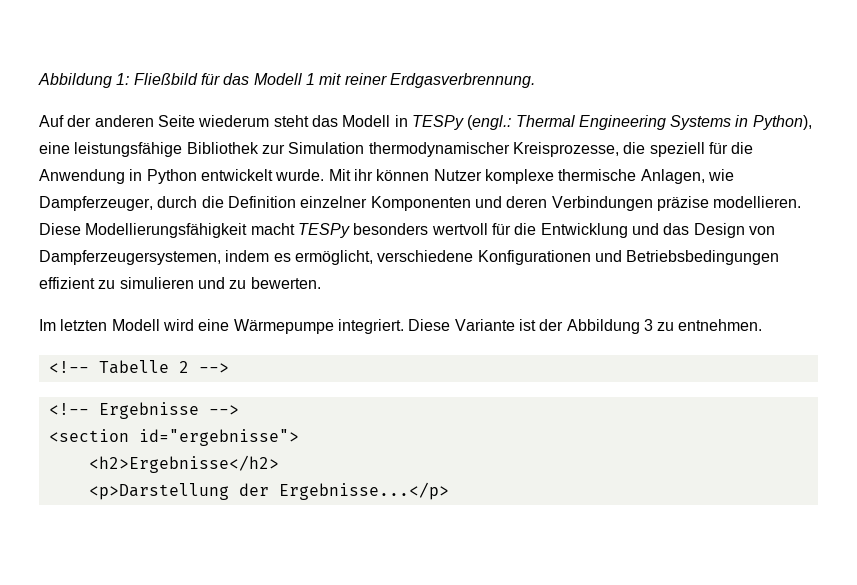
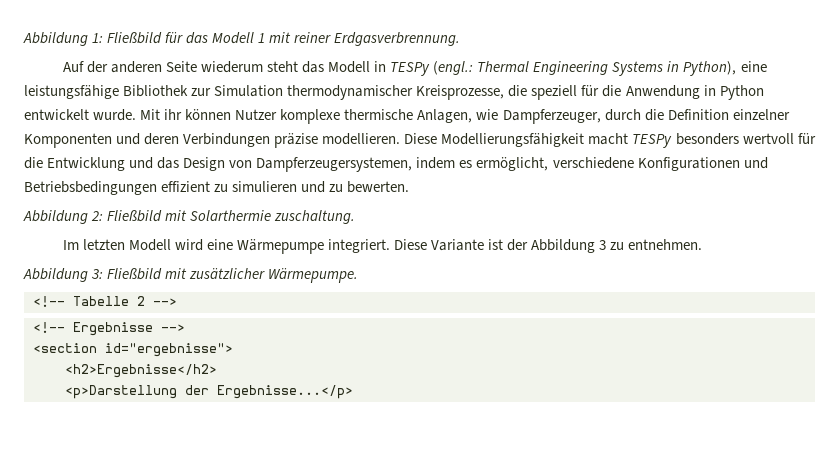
+ Abbildung 2: Fließbild mit Solarthermie zuschaltung.
+ Abbildung 3: Fließbild mit zusätzlicher Wärmepumpe.

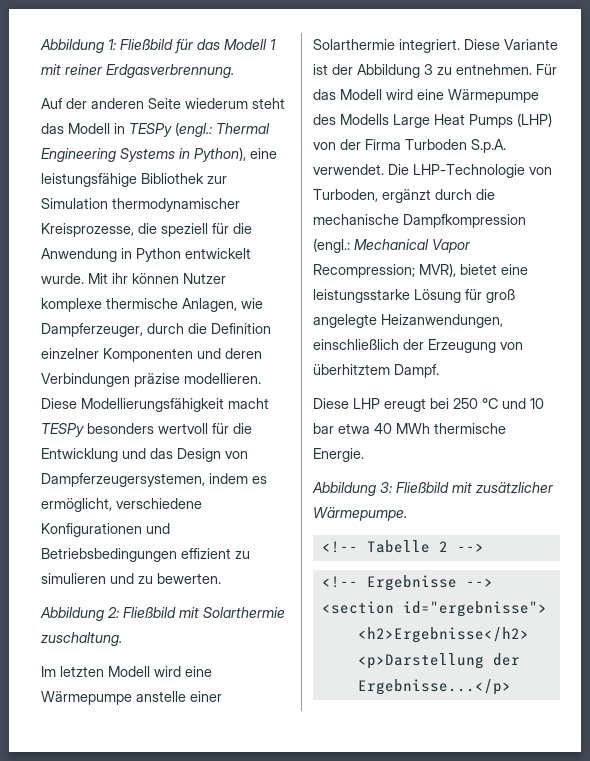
- Im letzten Modell wird eine Wärmepumpe integriert.
+ Im letzten Modell wird eine Wärmepumpe anstelle einer Solarthermie integriert.
+ Für das Modell wird eine Wärmepumpe des Modells Large Heat Pumps (LHP) von der Firma Turboden S.p.A. verwendet. Die LHP-Technologie von Turboden, ergänzt durch die mechanische Dampfkompression (engl.: Mechanical Vapor Recompression; MVR), bietet eine leistungsstarke Lösung für groß angelegte Heizanwendungen, einschließlich der Erzeugung von überhitztem Dampf.
+ Diese LHP ereugt bei 250 °C und 10 bar etwa 40 MWh thermische Energie.

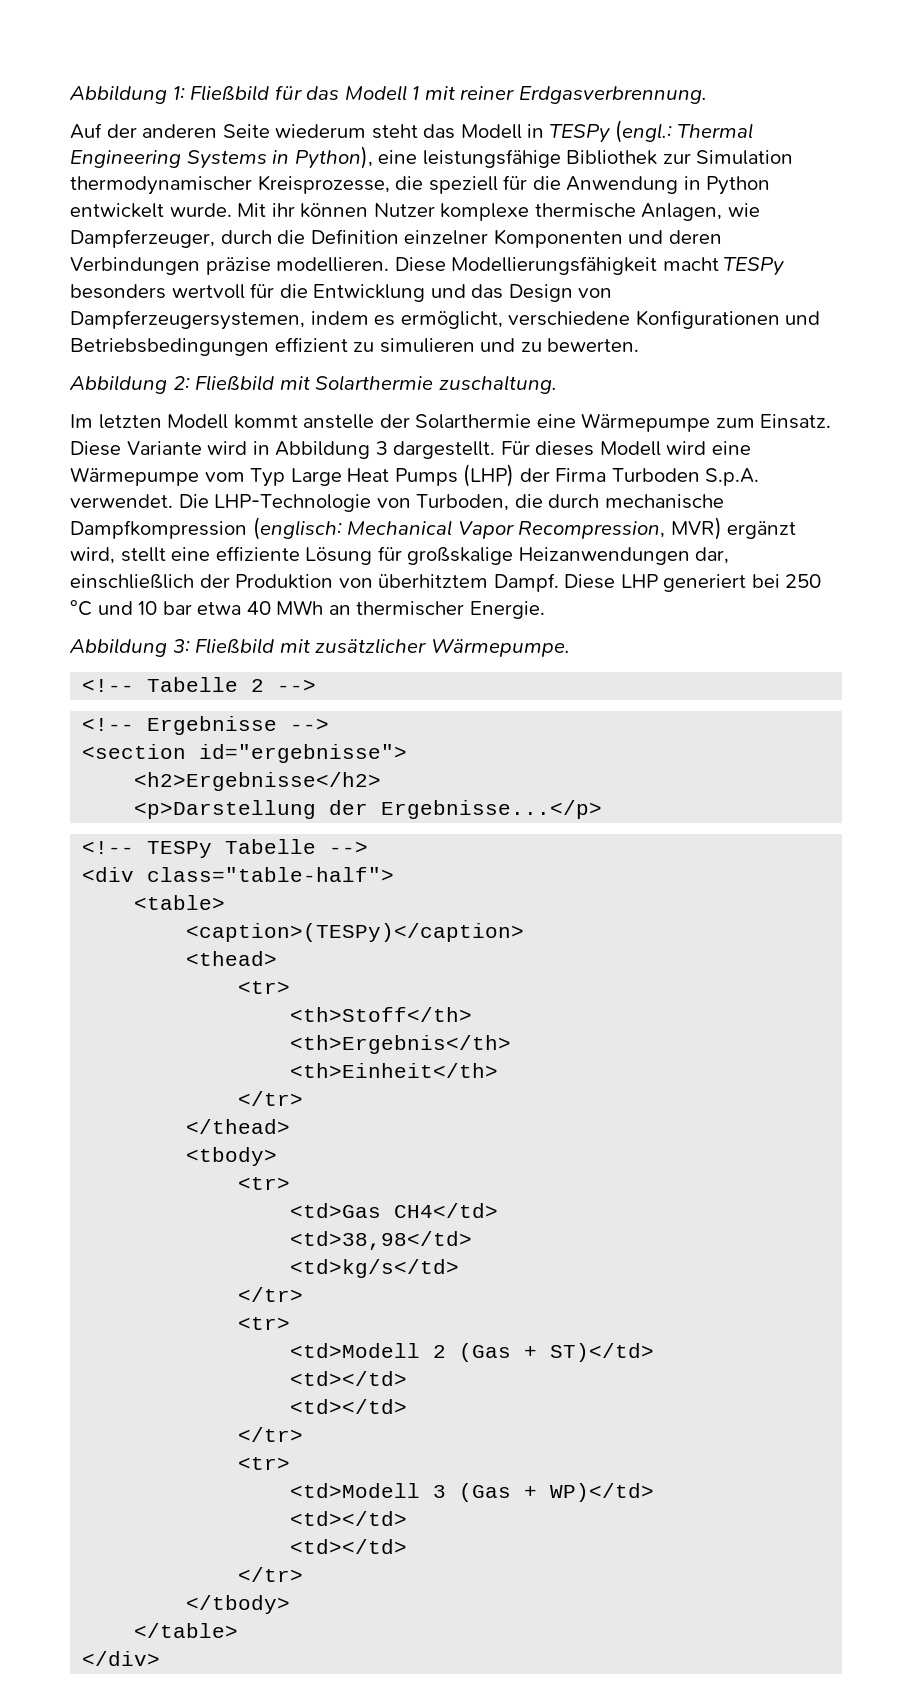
- Im letzten Modell wird eine Wärmepumpe anstelle einer Solarthermie integriert. Diese Variante ist der Abbildung 3 zu entnehmen. Für das Modell wird eine Wärmepumpe des Modells Large Heat Pumps (LHP) von der Firma Turboden S.p.A. verwendet.
+ Im letzten Modell kommt anstelle der Solarthermie eine Wärmepumpe zum Einsatz. Diese Variante wird in Abbildung 3 dargestellt. Für dieses Modell wird eine Wärmepumpe vom Typ Large Heat Pumps (LHP) der Firma Turboden S.p.A. verwendet.
- Die LHP-Technologie von Turboden, ergänzt durch die mechanische Dampfkompression (engl.: Mechanical Vapor Recompression; MVR), bietet eine leistungsstarke Lösung für groß angelegte Heizanwendungen, einschließlich der Erzeugung von überhitztem Dampf.
- Diese LHP ereugt bei 250 °C und 10 bar etwa 40 MWh thermische Energie.
+ Die LHP-Technologie von Turboden, die durch mechanische Dampfkompression (englisch: Mechanical Vapor Recompression, MVR) ergänzt wird, stellt eine effiziente Lösung für großskalige Heizanwendungen dar, einschließlich der Produktion von überhitztem Dampf. Diese LHP generiert bei 250 °C und 10 bar etwa 40 MWh an thermischer Energie.
+ <!-- TESPy Tabelle -->
+ <div class="table-half">
+ <table>
+ <caption>(TESPy)</caption>
+ <thead>
+ <tr>
+ <th>Stoff</th>
+ <th>Ergebnis</th>
+ <th>Einheit</th>
+ </tr>
+ </thead>
+ <tbody>
+ <tr>
+ <td>Gas CH4</td>
+ <td>38,98</td>
+ <td>kg/s</td>
+ </tr>
+ <tr>
+ <td>Modell 2 (Gas + ST)</td>
+ <td></td>
+ <td></td>
+ </tr>
+ <tr>
+ <td>Modell 3 (Gas + WP)</td>
+ <td></td>
+ <td></td>
+ </tr>
+ </tbody>
+ </table>
+ </div>

